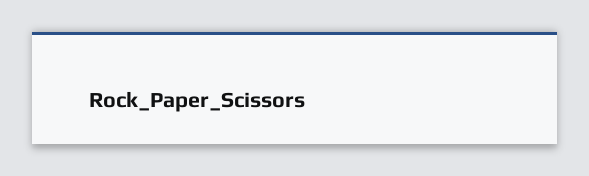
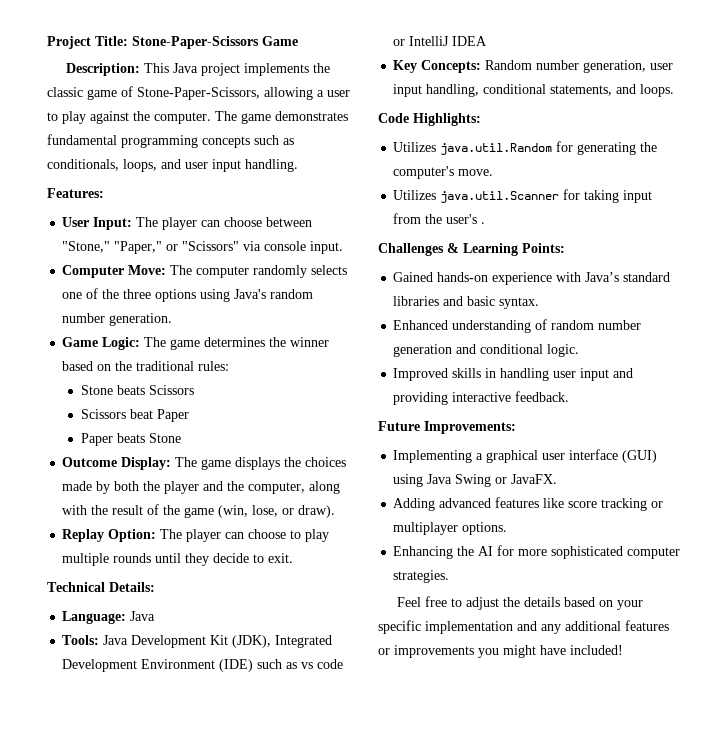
- Rock_Paper_Scissors
+ Project Title: Stone-Paper-Scissors Game
+ Description: This Java project implements the classic game of Stone-Paper-Scissors, allowing a user to play against the computer. The game demonstrates fundamental programming concepts such as conditionals, loops, and user input handling.
+ Features:
+ User Input: The player can choose between "Stone," "Paper," or "Scissors" via console input.
+ Computer Move: The computer randomly selects one of the three options using Java's random number generation.
+ Game Logic: The game determines the winner based on the traditional rules:
+ Stone beats Scissors
+ Scissors beat Paper
+ Paper beats Stone
+ Outcome Display: The game displays the choices made by both the player and the computer, along with the result of the game (win, lose, or draw).
+ Replay Option: The player can choose to play multiple rounds until they decide to exit.
+ Technical Details:
+ Language: Java
+ Tools: Java Development Kit (JDK), Integrated Development Environment (IDE) such as vs code or IntelliJ IDEA
+ Key Concepts: Random number generation, user input handling, conditional statements, and loops.
+ Code Highlights:
+ Utilizes java.util.Random for generating the computer's move.
+ Utilizes java.util.Scanner for taking input from the user's .
+ Challenges & Learning Points:
+ Gained hands-on experience with Java’s standard libraries and basic syntax.
+ Enhanced understanding of random number generation and conditional logic.
+ Improved skills in handling user input and providing interactive feedback.
+ Future Improvements:
+ Implementing a graphical user interface (GUI) using Java Swing or JavaFX.
+ Adding advanced features like score tracking or multiplayer options.
+ Enhancing the AI for more sophisticated computer strategies.
+ Feel free to adjust the details based on your specific implementation and any additional features or improvements you might have included!

